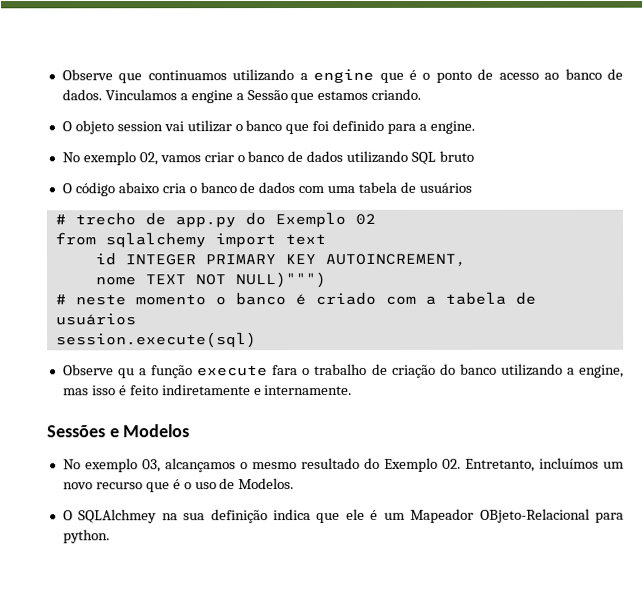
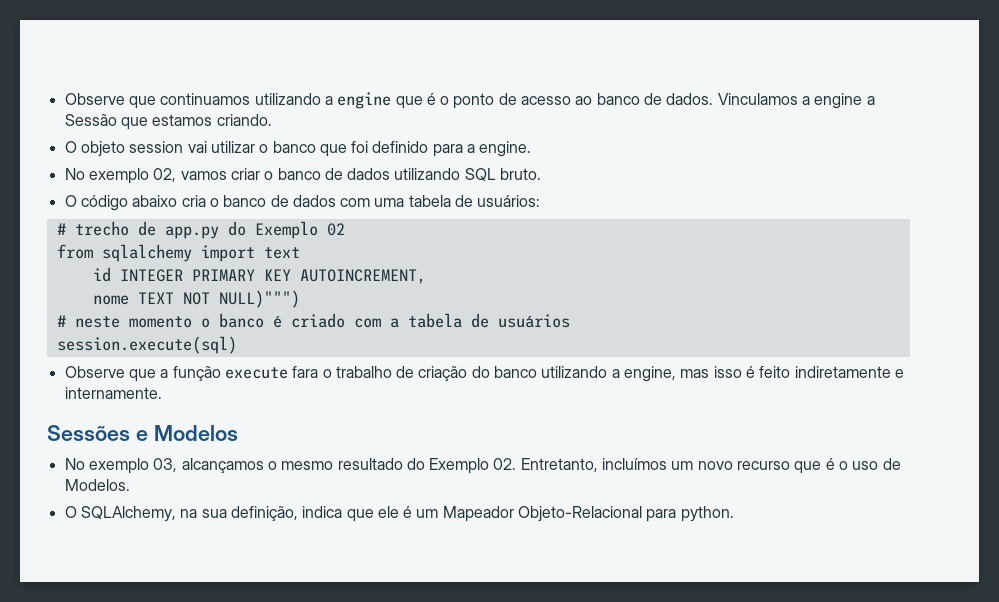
- No exemplo 02, vamos criar o banco de dados utilizando SQL bruto
+ No exemplo 02, vamos criar o banco de dados utilizando SQL bruto.
- O código abaixo cria o banco de dados com uma tabela de usuários
+ O código abaixo cria o banco de dados com uma tabela de usuários:
- Observe qu a função execute fara o trabalho de criação do banco utilizando a engine, mas isso é feito indiretamente e internamente.
+ Observe que a função execute fara o trabalho de criação do banco utilizando a engine, mas isso é feito indiretamente e internamente.
- O SQLAlchmey na sua definição indica que ele é um Mapeador OBjeto-Relacional para python.
+ O SQLAlchemy, na sua definição, indica que ele é um Mapeador Objeto-Relacional para python.

